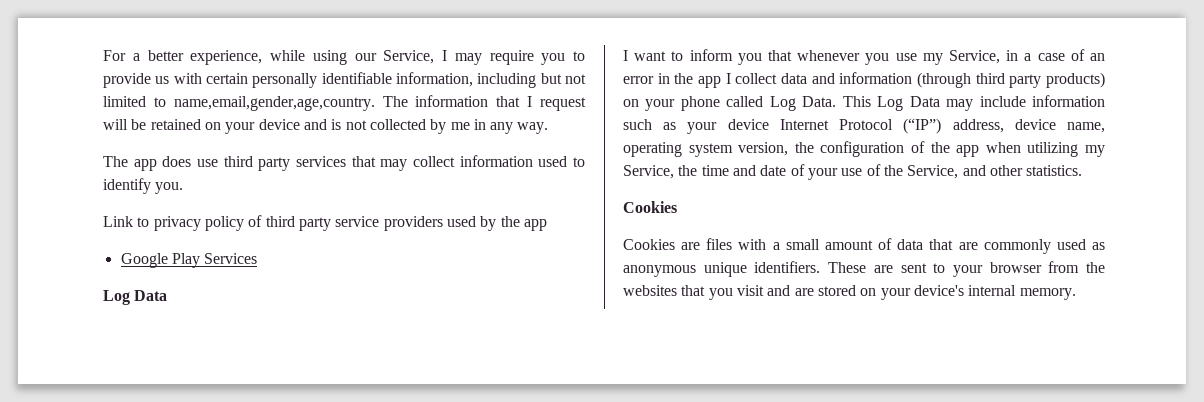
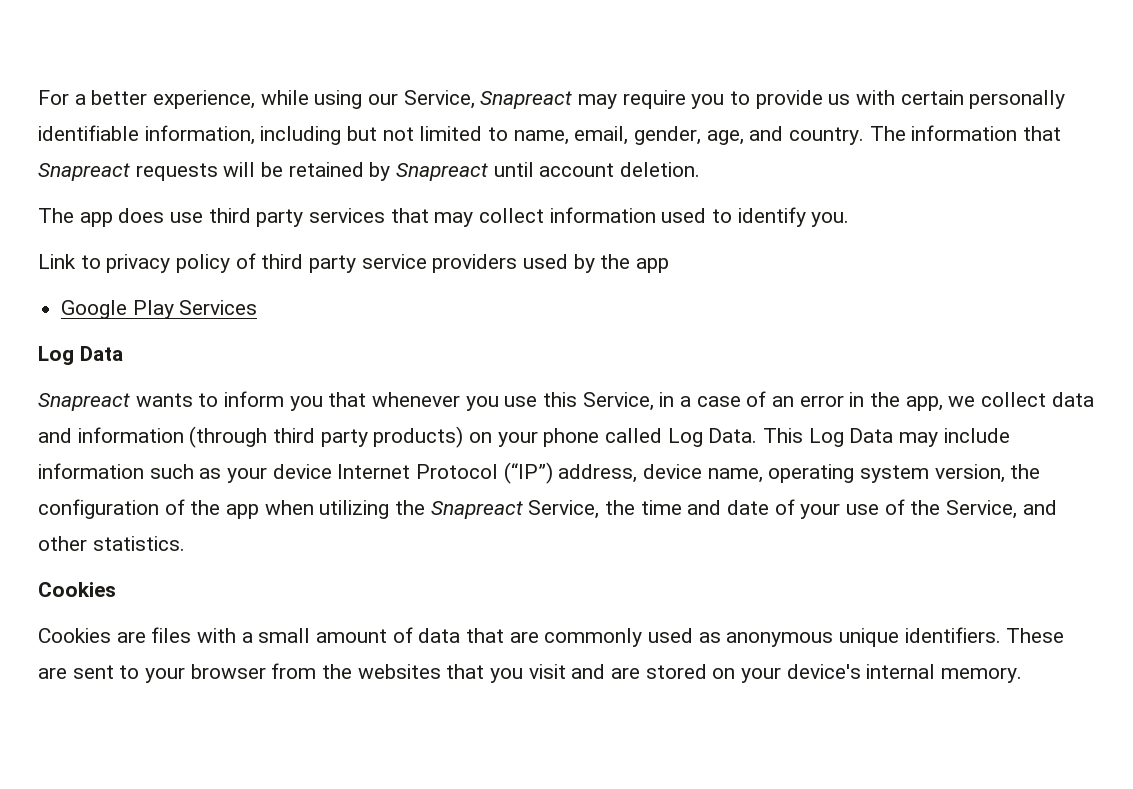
- For a better experience, while using our Service, I may require you to provide us with certain personally identifiable information, including but not limited to name,email,gender,age,country.
+ For a better experience, while using our Service, Snapreact may require you to provide us with certain personally identifiable information, including but not limited to name, email, gender, age, and country.
- The information that I request will be retained on your device and is not collected by me in any way.
+ The information that Snapreact requests will be retained by Snapreact until account deletion.
- I want to inform you that whenever you use my Service, in a case of an error in the app I collect data and information (through third party products) on your phone called Log Data.
+ Snapreact wants to inform you that whenever you use this Service, in a case of an error in the app, we collect data and information (through third party products) on your phone called Log Data.
- This Log Data may include information such as your device Internet Protocol (“IP”) address, device name, operating system version, the configuration of the app when utilizing my Service, the time and date of your use of the Service, and other statistics.
+ This Log Data may include information such as your device Internet Protocol (“IP”) address, device name, operating system version, the configuration of the app when utilizing the Snapreact Service, the time and date of your use of the Service, and other statistics.

